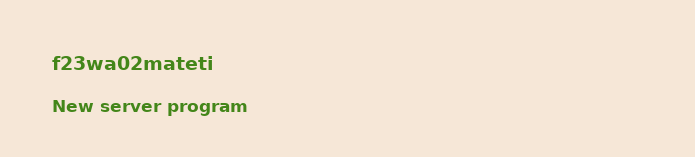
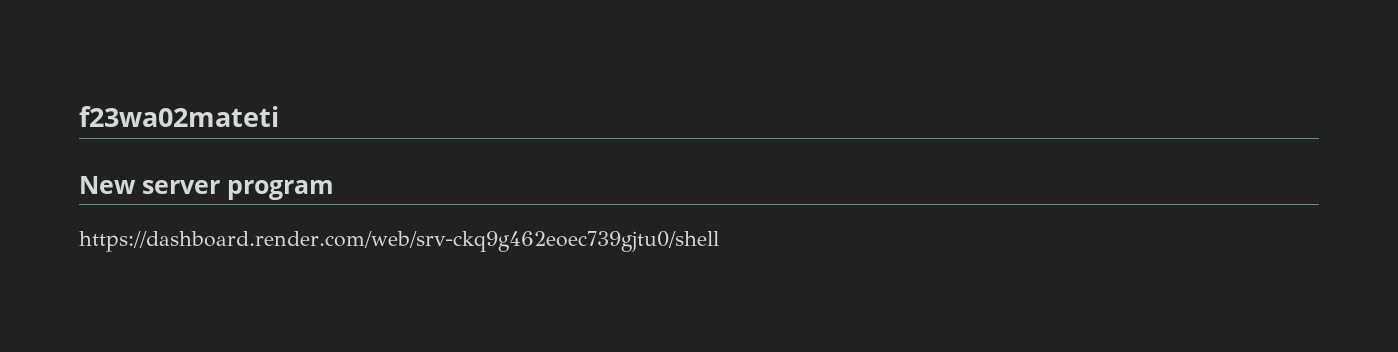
+ https://dashboard.render.com/web/srv-ckq9g462eoec739gjtu0/shell

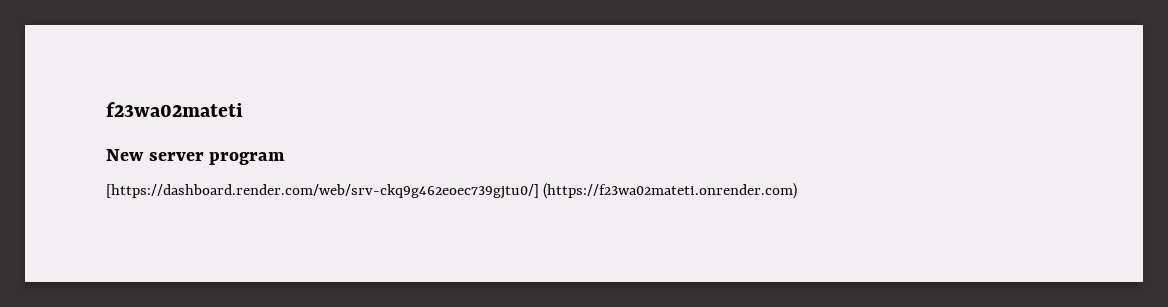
- https://dashboard.render.com/web/srv-ckq9g462eoec739gjtu0/shell
+ [https://dashboard.render.com/web/srv-ckq9g462eoec739gjtu0/] (https://f23wa02mateti.onrender.com)

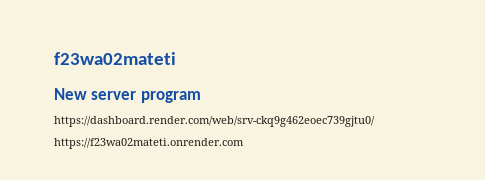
- [https://dashboard.render.com/web/srv-ckq9g462eoec739gjtu0/] (https://f23wa02mateti.onrender.com)
+ https://dashboard.render.com/web/srv-ckq9g462eoec739gjtu0/
+ https://f23wa02mateti.onrender.com

